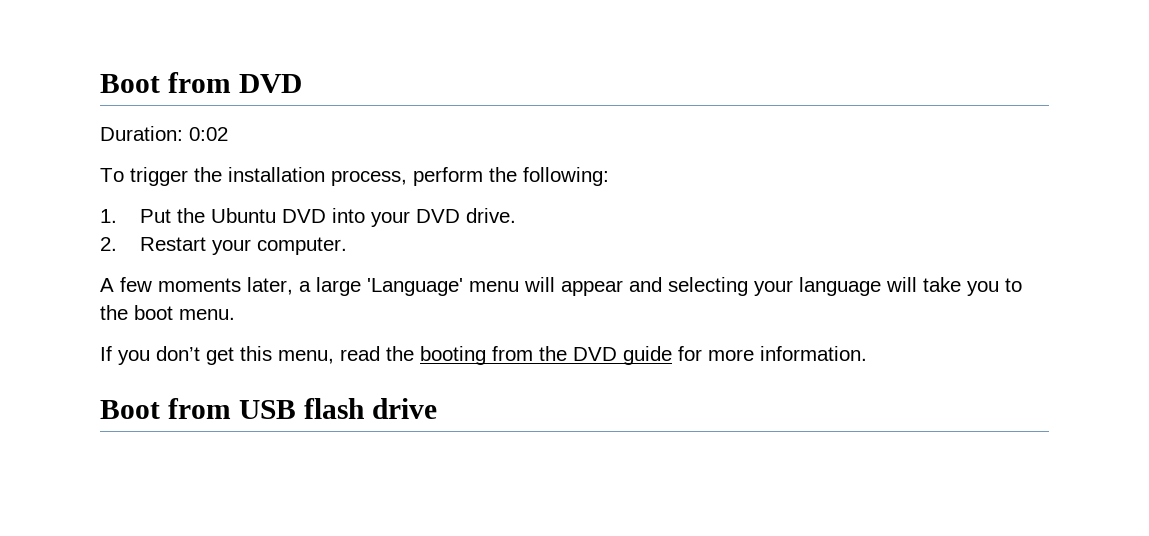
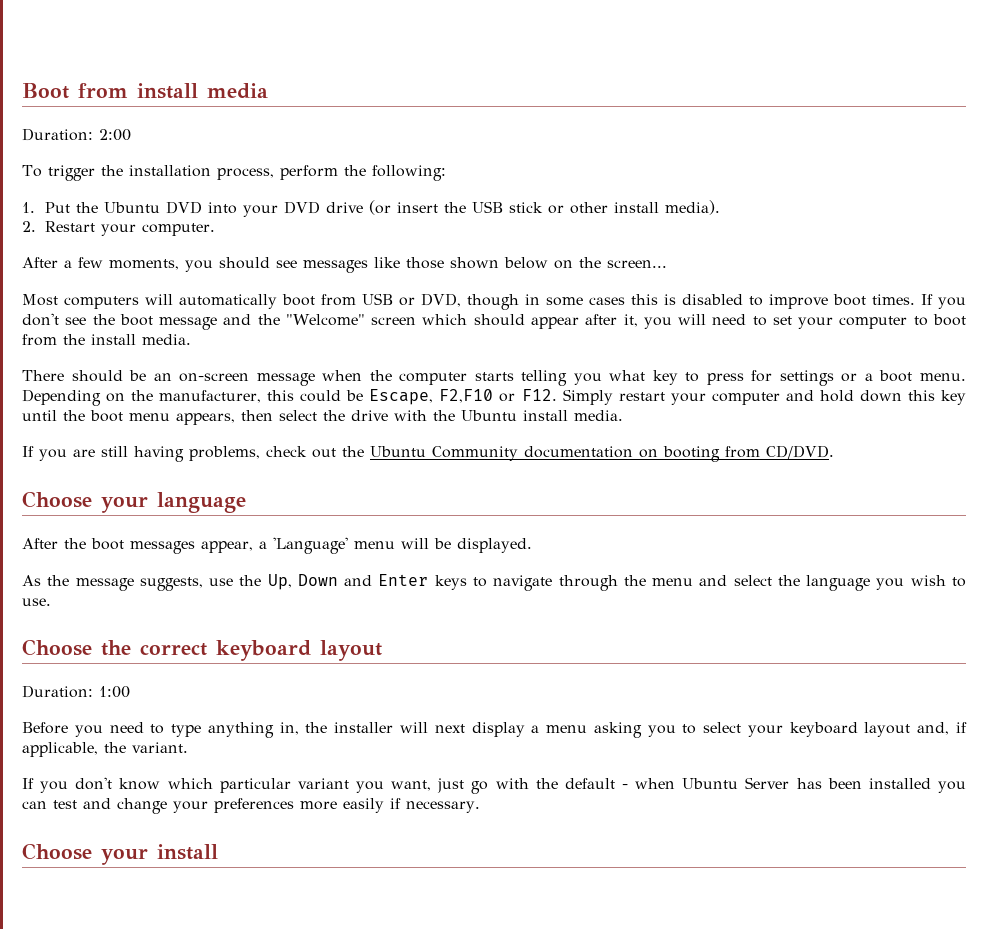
- Boot from DVD
- Duration: 0:02
+ Boot from install media
+ Duration: 2:00
- 1. Put the Ubuntu DVD into your DVD drive.
+ 1. Put the Ubuntu DVD into your DVD drive (or insert the USB stick or other install media).
  2. Restart your computer.
- A few moments later, a large 'Language' menu will appear and selecting your language will take you to the boot menu.
- If you don’t get this menu, read the booting from the DVD guide for more information.
- Boot from USB flash drive
+ After a few moments, you should see messages like those shown below on the screen...
+ Most computers will automatically boot from USB or DVD, though in some cases this is disabled to improve boot times. If you don't see the boot message and the "Welcome" screen which should appear after it, you will need to set your computer to boot from the install media.
+ There should be an on-screen message when the computer starts telling you what key to press for settings or a boot menu. Depending on the manufacturer, this could be Escape, F2,F10 or F12. Simply restart your computer and hold down this key until the boot menu appears, then select the drive with the Ubuntu install media.
+ If you are still having problems, check out the Ubuntu Community documentation on booting from CD/DVD.
+ Choose your language
+ After the boot messages appear, a 'Language' menu will be displayed.
+ As the message suggests, use the Up, Down and Enter keys to navigate through the menu and select the language you wish to use.
+ Choose the correct keyboard layout
+ Duration: 1:00
+ Before you need to type anything in, the installer will next display a menu asking you to select your keyboard layout and, if applicable, the variant.
+ If you don't know which particular variant you want, just go with the default - when Ubuntu Server has been installed you can test and change your preferences more easily if necessary.
+ Choose your install

